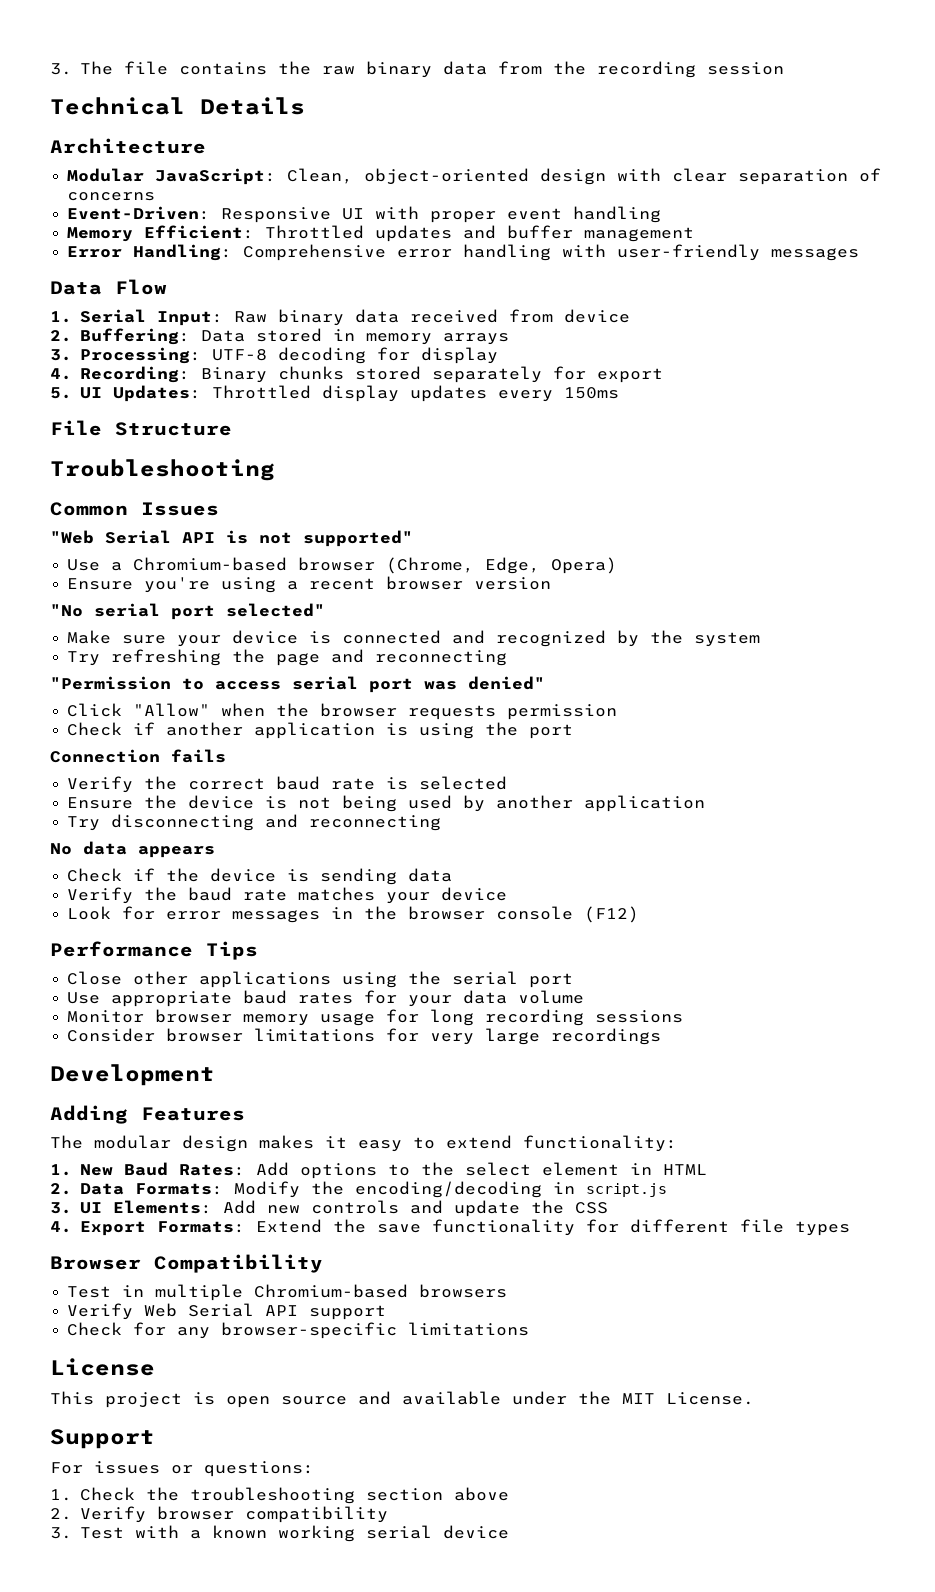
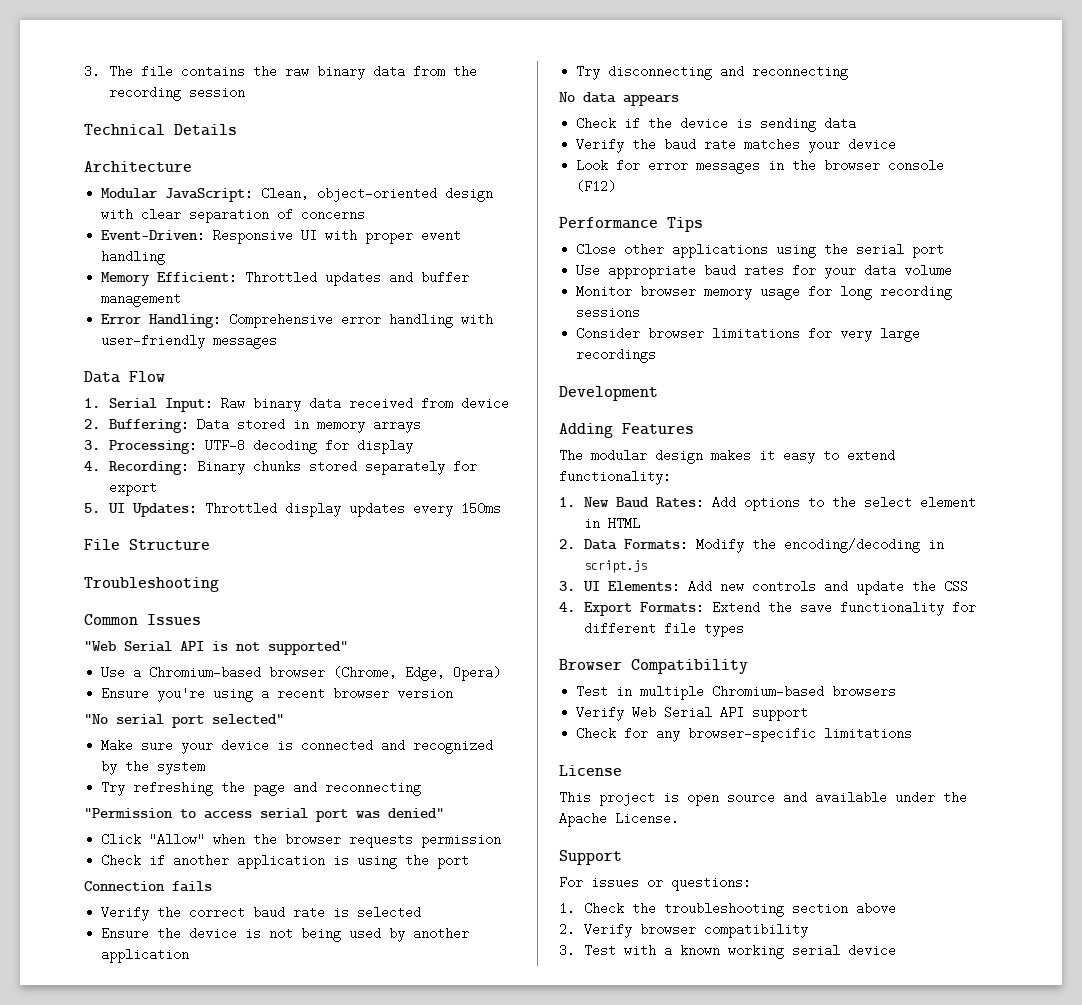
- This project is open source and available under the MIT License.
+ This project is open source and available under the Apache License.

